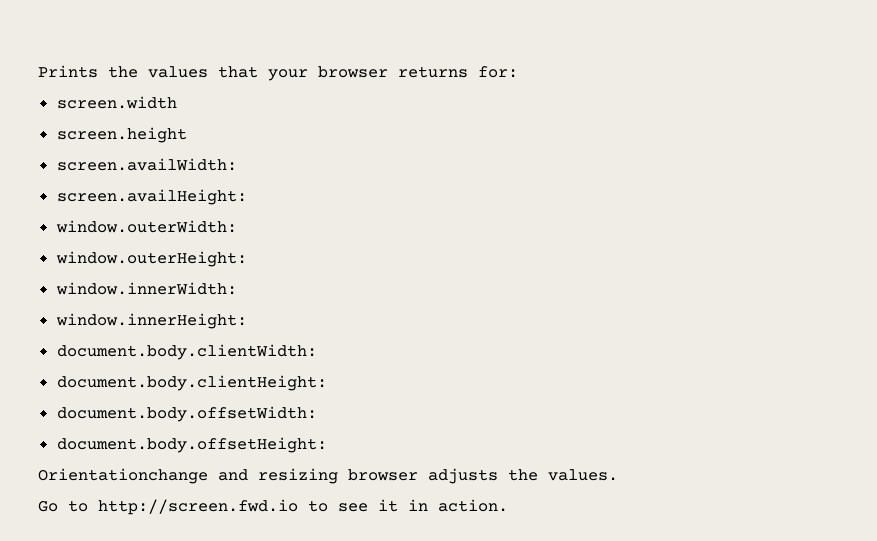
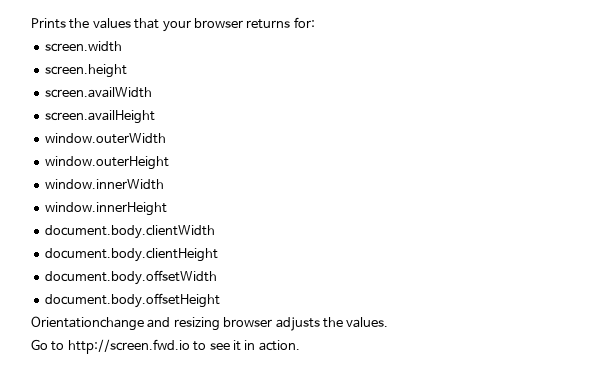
- screen.availWidth:
- screen.availHeight:
- window.outerWidth:
- window.outerHeight:
- window.innerWidth:
- window.innerHeight:
- document.body.clientWidth:
- document.body.clientHeight:
- document.body.offsetWidth:
- document.body.offsetHeight:
+ screen.availWidth
+ screen.availHeight
+ window.outerWidth
+ window.outerHeight
+ window.innerWidth
+ window.innerHeight
+ document.body.clientWidth
+ document.body.clientHeight
+ document.body.offsetWidth
+ document.body.offsetHeight

